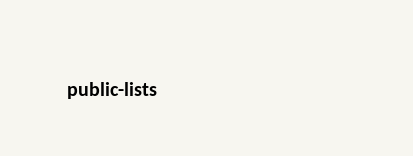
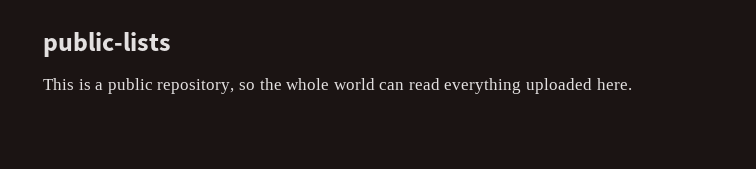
+ This is a public repository, so the whole world can read everything uploaded here.

